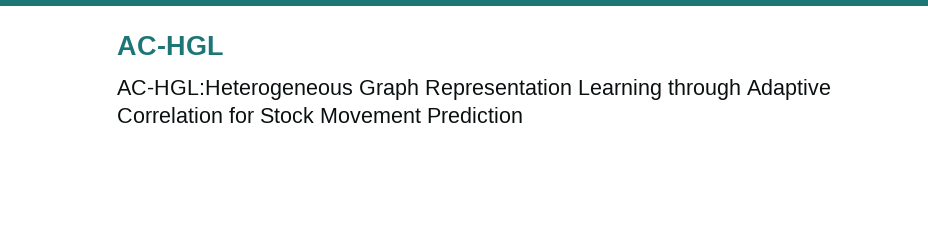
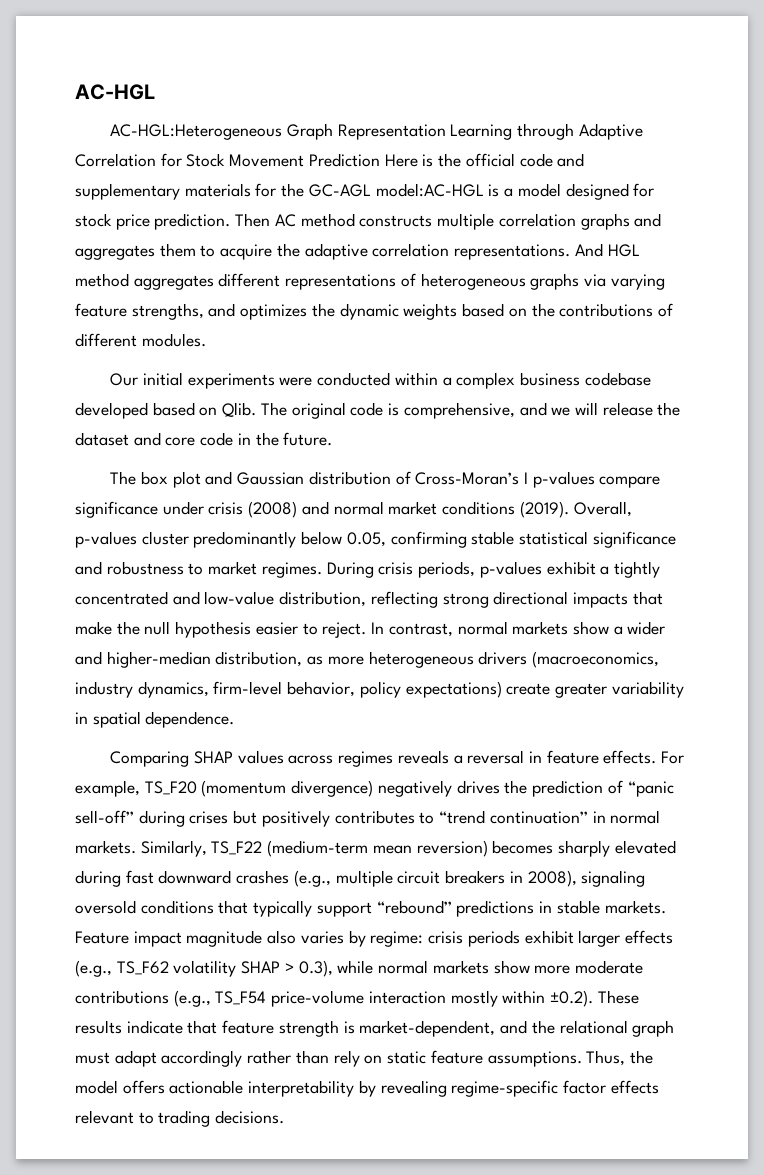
- AC-HGL:Heterogeneous Graph Representation Learning through Adaptive Correlation for Stock Movement Prediction
+ AC-HGL:Heterogeneous Graph Representation Learning through Adaptive Correlation for Stock Movement Prediction Here is the official code and supplementary materials for the GC-AGL model:AC-HGL is a model designed for stock price prediction. Then AC method constructs multiple correlation graphs and aggregates them to acquire the adaptive correlation representations. And HGL method aggregates different representations of heterogeneous graphs via varying feature strengths, and optimizes the dynamic weights based on the contributions of different modules.
+ Our initial experiments were conducted within a complex business codebase developed based on Qlib. The original code is comprehensive, and we will release the dataset and core code in the future.
+ The box plot and Gaussian distribution of Cross-Moran’s I p-values compare significance under crisis (2008) and normal market conditions (2019). Overall, p-values cluster predominantly below 0.05, confirming stable statistical significance and robustness to market regimes. During crisis periods, p-values exhibit a tightly concentrated and low-value distribution, reflecting strong directional impacts that make the null hypothesis easier to reject. In contrast, normal markets show a wider and higher-median distribution, as more heterogeneous drivers (macroeconomics, industry dynamics, firm-level behavior, policy expectations) create greater variability in spatial dependence.
+ Comparing SHAP values across regimes reveals a reversal in feature effects. For example, TS_F20 (momentum divergence) negatively drives the prediction of “panic sell-off’’ during crises but positively contributes to “trend continuation’’ in normal markets. Similarly, TS_F22 (medium-term mean reversion) becomes sharply elevated during fast downward crashes (e.g., multiple circuit breakers in 2008), signaling oversold conditions that typically support “rebound’’ predictions in stable markets. Feature impact magnitude also varies by regime: crisis periods exhibit larger effects (e.g., TS_F62 volatility SHAP > 0.3), while normal markets show more moderate contributions (e.g., TS_F54 price-volume interaction mostly within ±0.2). These results indicate that feature strength is market-dependent, and the relational graph must adapt accordingly rather than rely on static feature assumptions. Thus, the model offers actionable interpretability by revealing regime-specific factor effects relevant to trading decisions.

